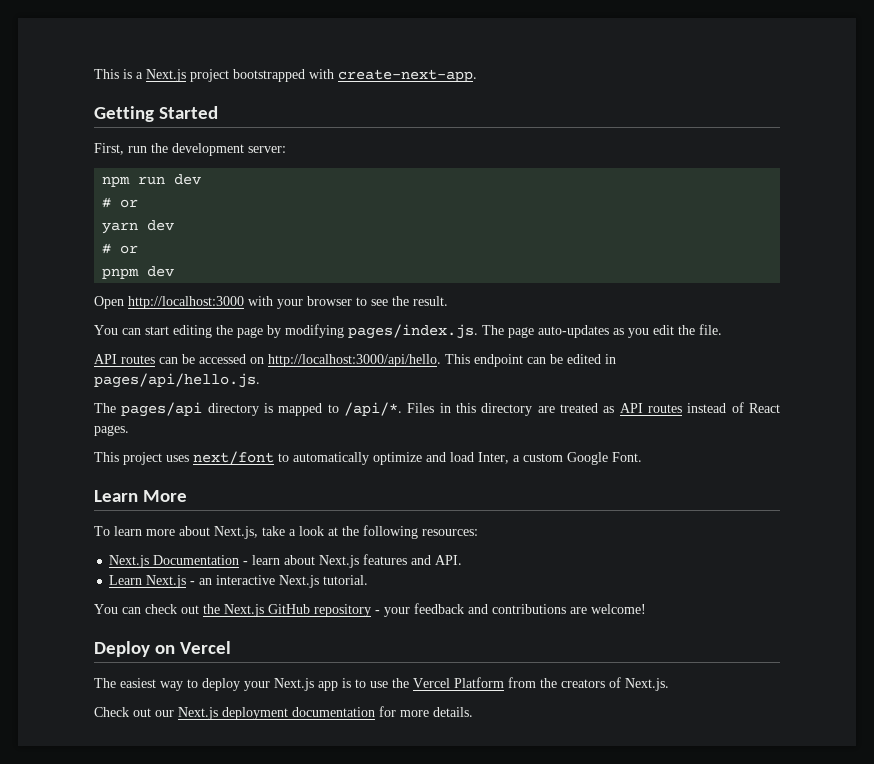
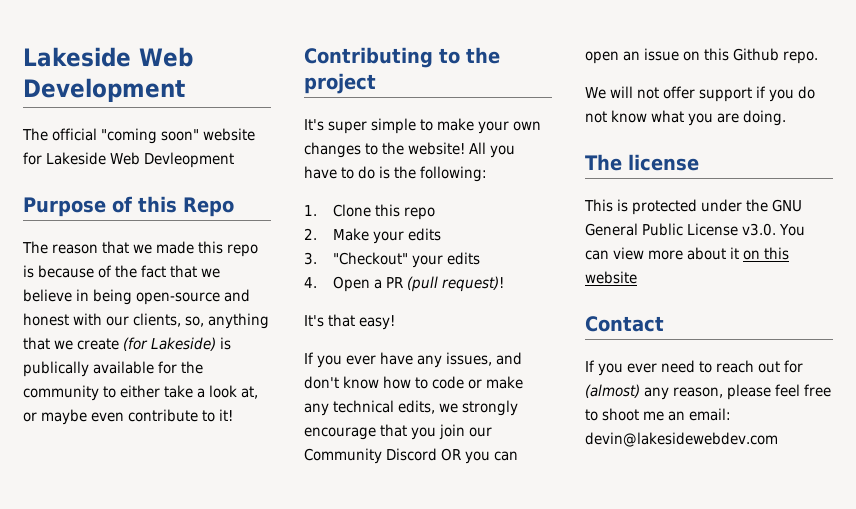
- This is a Next.js project bootstrapped with create-next-app.
- Getting Started
- First, run the development server:
- npm run dev
- # or
- yarn dev
- # or
- pnpm dev
- Open http://localhost:3000 with your browser to see the result.
- You can start editing the page by modifying pages/index.js. The page auto-updates as you edit the file.
- API routes can be accessed on http://localhost:3000/api/hello. This endpoint can be edited in pages/api/hello.js.
- The pages/api directory is mapped to /api/*. Files in this directory are treated as API routes instead of React pages.
- This project uses next/font to automatically optimize and load Inter, a custom Google Font.
- Learn More
- To learn more about Next.js, take a look at the following resources:
- Next.js Documentation - learn about Next.js features and API.
- Learn Next.js - an interactive Next.js tutorial.
- You can check out the Next.js GitHub repository - your feedback and contributions are welcome!
- Deploy on Vercel
- The easiest way to deploy your Next.js app is to use the Vercel Platform from the creators of Next.js.
- Check out our Next.js deployment documentation for more details.
+ Lakeside Web Development
+ The official "coming soon" website for Lakeside Web Devleopment
+ Purpose of this Repo
+ The reason that we made this repo is because of the fact that we believe in being open-source and honest with our clients, so, anything that we create (for Lakeside) is publically available for the community to either take a look at, or maybe even contribute to it!
+ Contributing to the project
+ It's super simple to make your own changes to the website! All you have to do is the following:
+ 1. Clone this repo
+ 2. Make your edits
+ 3. "Checkout" your edits
+ 4. Open a PR (pull request)!
+ It's that easy!
+ If you ever have any issues, and don't know how to code or make any technical edits, we strongly encourage that you join our Community Discord OR you can open an issue on this Github repo.
+ We will not offer support if you do not know what you are doing.
+ The license
+ This is protected under the GNU General Public License v3.0. You can view more about it on this website
+ Contact
+ If you ever need to reach out for (almost) any reason, please feel free to shoot me an email: devin@lakesidewebdev.com

